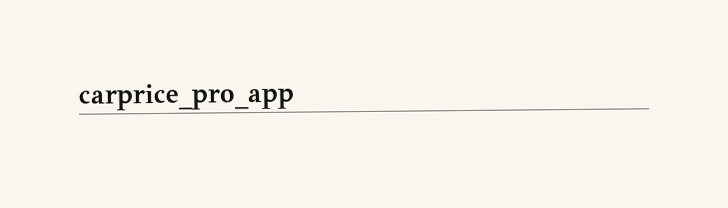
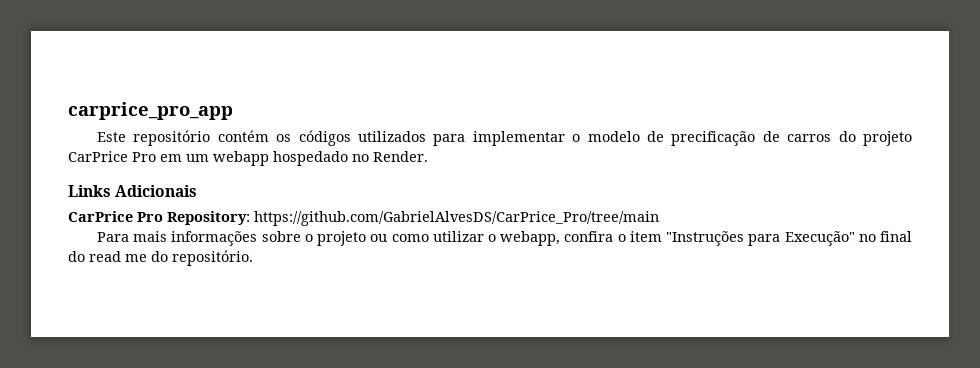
+ Este repositório contém os códigos utilizados para implementar o modelo de precificação de carros do projeto CarPrice Pro em um webapp hospedado no Render.
+ Links Adicionais
+ CarPrice Pro Repository: https://github.com/GabrielAlvesDS/CarPrice_Pro/tree/main
+ Para mais informações sobre o projeto ou como utilizar o webapp, confira o item "Instruções para Execução" no final do read me do repositório.

